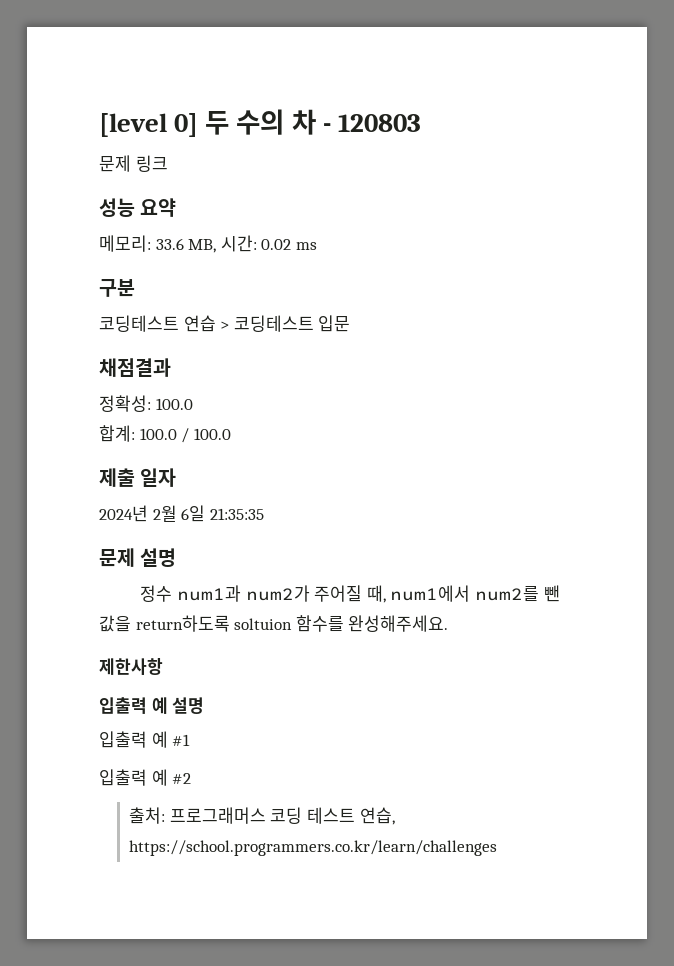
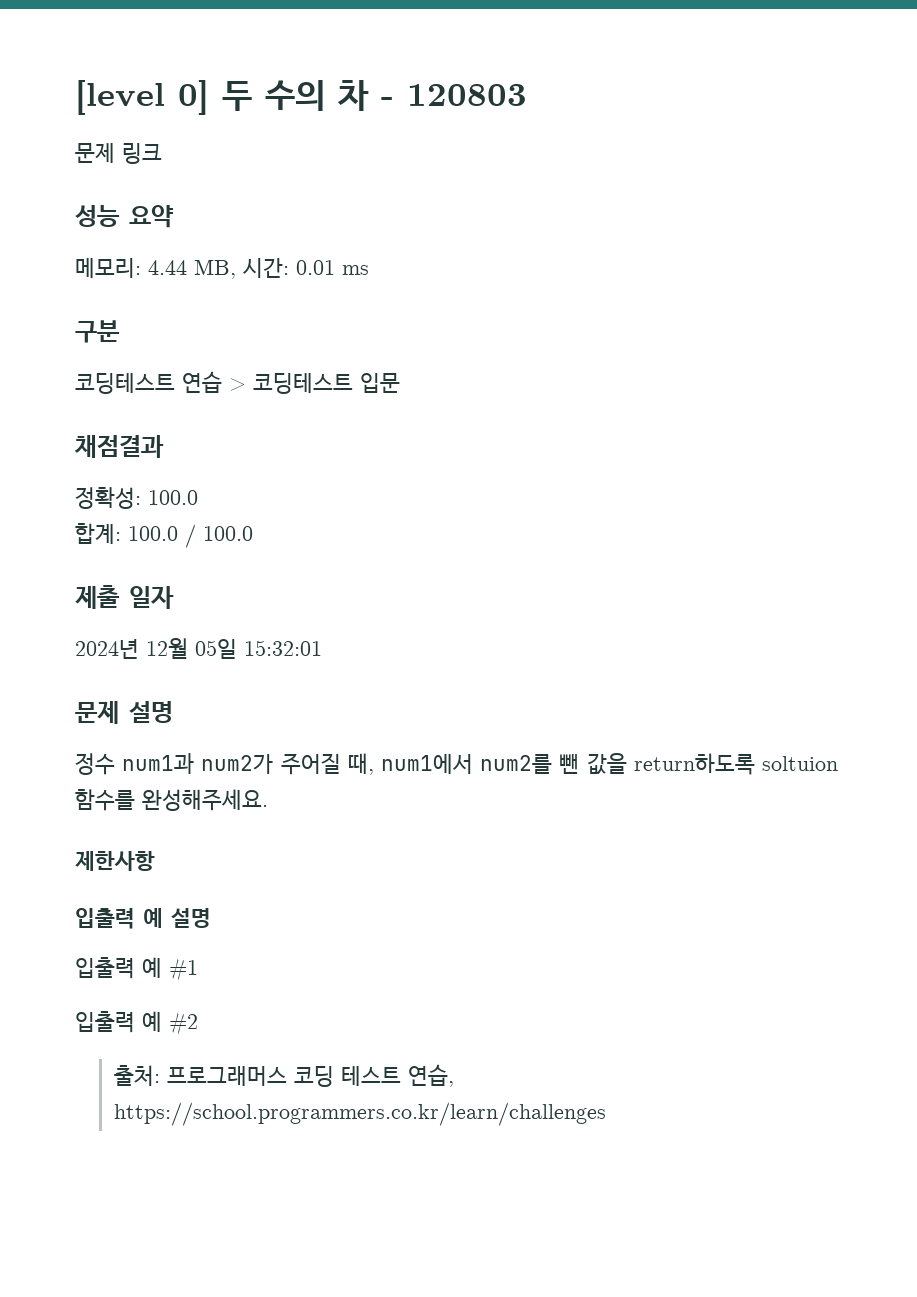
- 메모리: 33.6 MB, 시간: 0.02 ms
+ 메모리: 4.44 MB, 시간: 0.01 ms
- 2024년 2월 6일 21:35:35
+ 2024년 12월 05일 15:32:01

